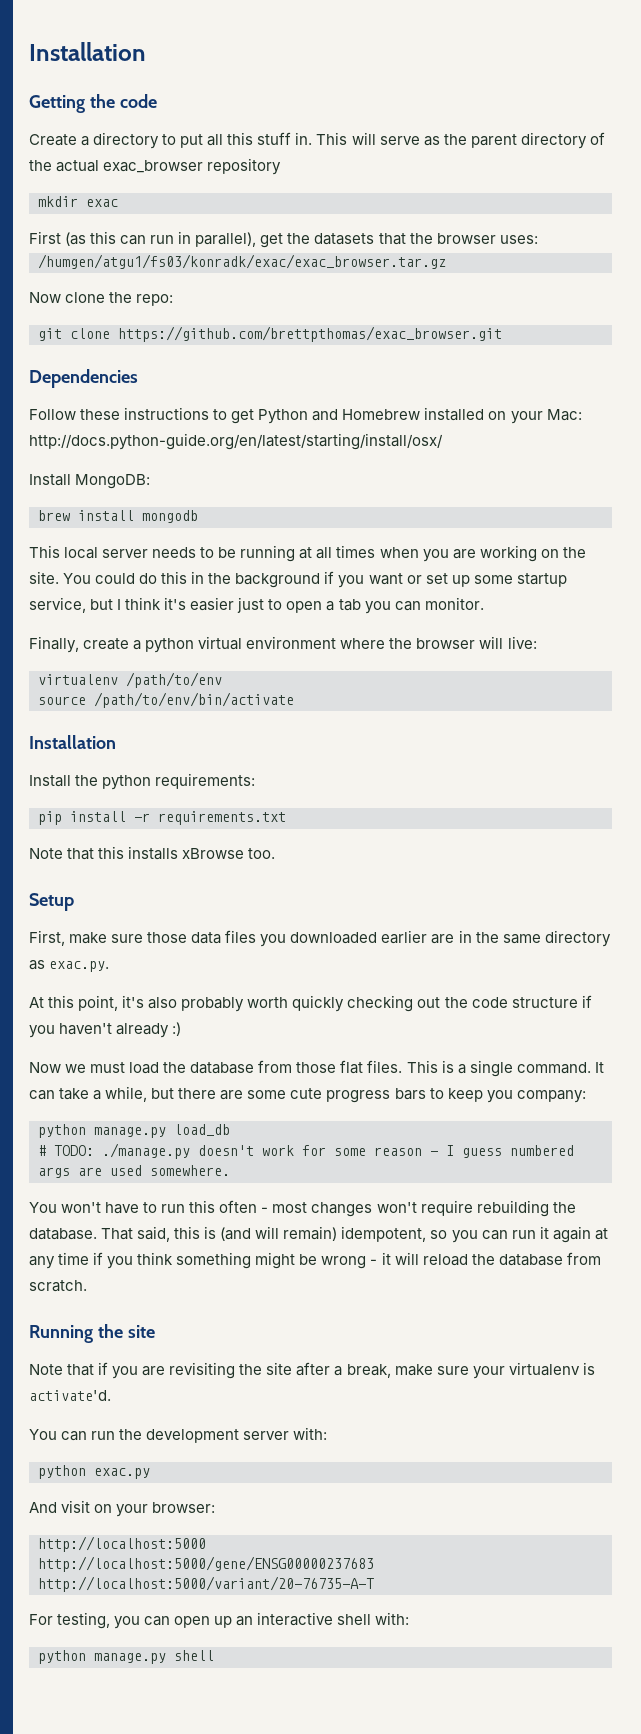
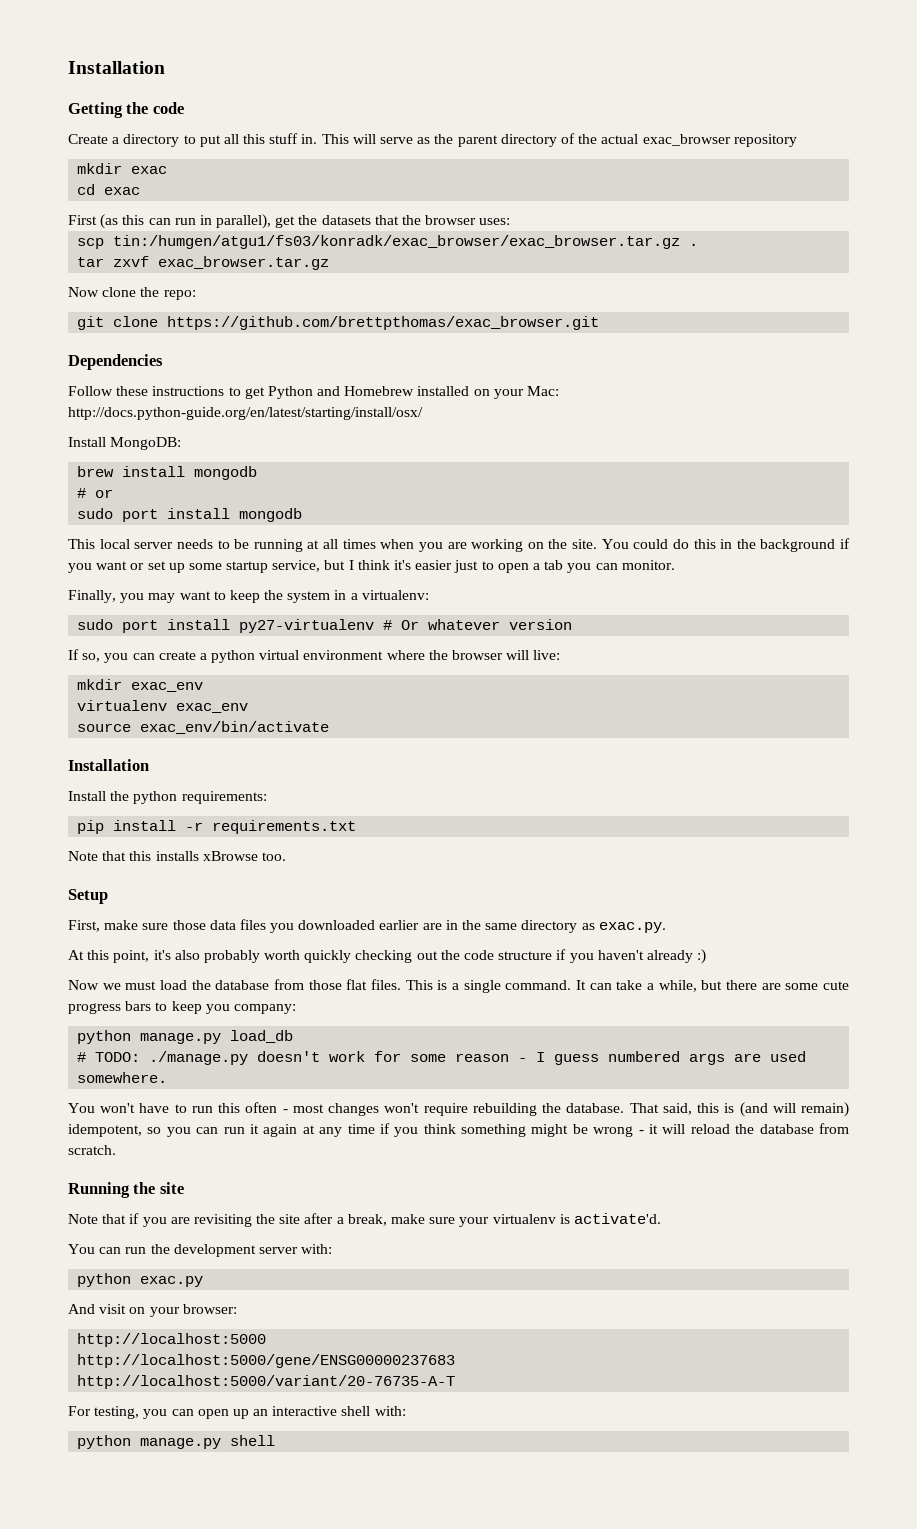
+ cd exac
- /humgen/atgu1/fs03/konradk/exac/exac_browser.tar.gz
+ scp tin:/humgen/atgu1/fs03/konradk/exac_browser/exac_browser.tar.gz .
+ tar zxvf exac_browser.tar.gz
+ # or
+ sudo port install mongodb
- Finally, create a python virtual environment where the browser will live:
+ Finally, you may want to keep the system in a virtualenv:
+ sudo port install py27-virtualenv # Or whatever version
+ If so, you can create a python virtual environment where the browser will live:
- virtualenv /path/to/env
+ mkdir exac_env
+ virtualenv exac_env
- source /path/to/env/bin/activate
+ source exac_env/bin/activate

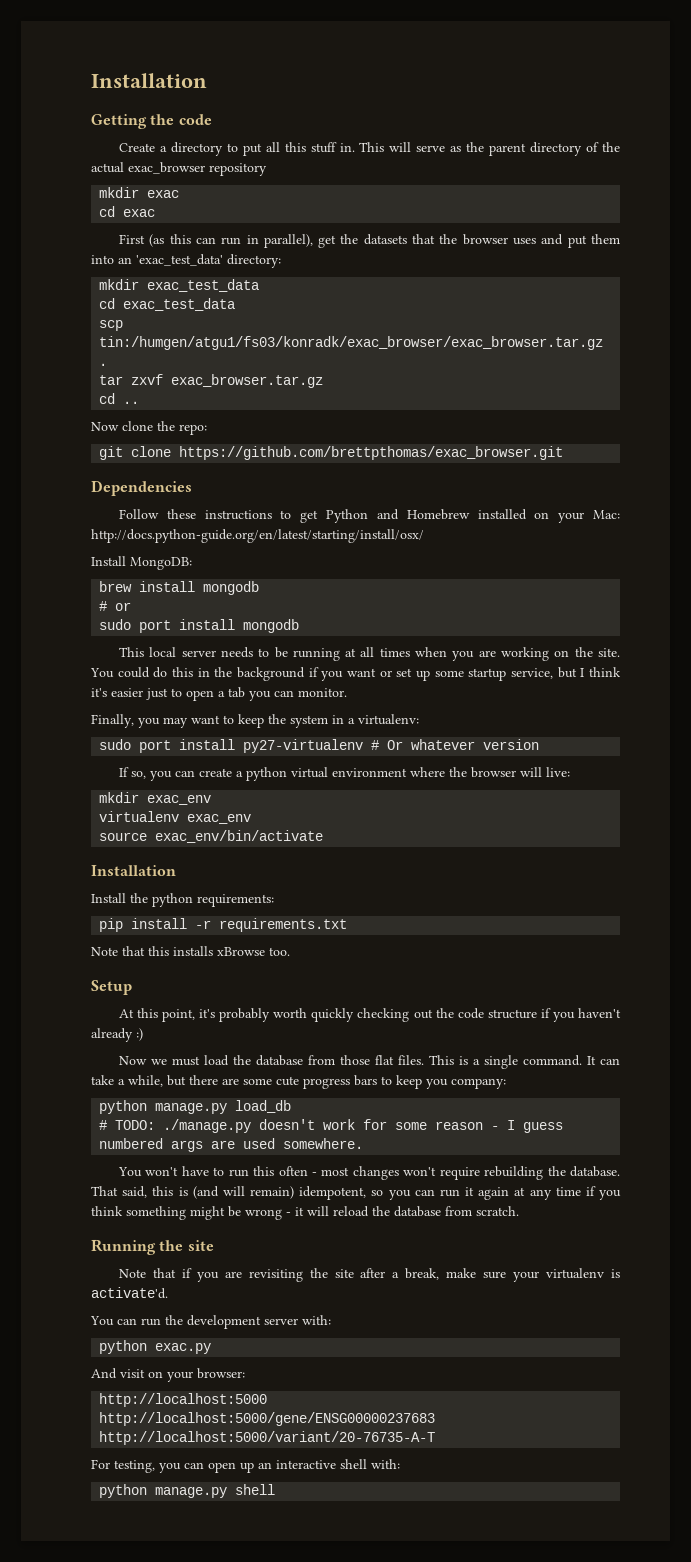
- First (as this can run in parallel), get the datasets that the browser uses:
+ First (as this can run in parallel), get the datasets that the browser uses and put them into an 'exac_test_data' directory:
+ mkdir exac_test_data
+ cd exac_test_data
+ cd ..
- First, make sure those data files you downloaded earlier are in the same directory as exac.py.
- At this point, it's also probably worth quickly checking out the code structure if you haven't already :)
+ At this point, it's probably worth quickly checking out the code structure if you haven't already :)

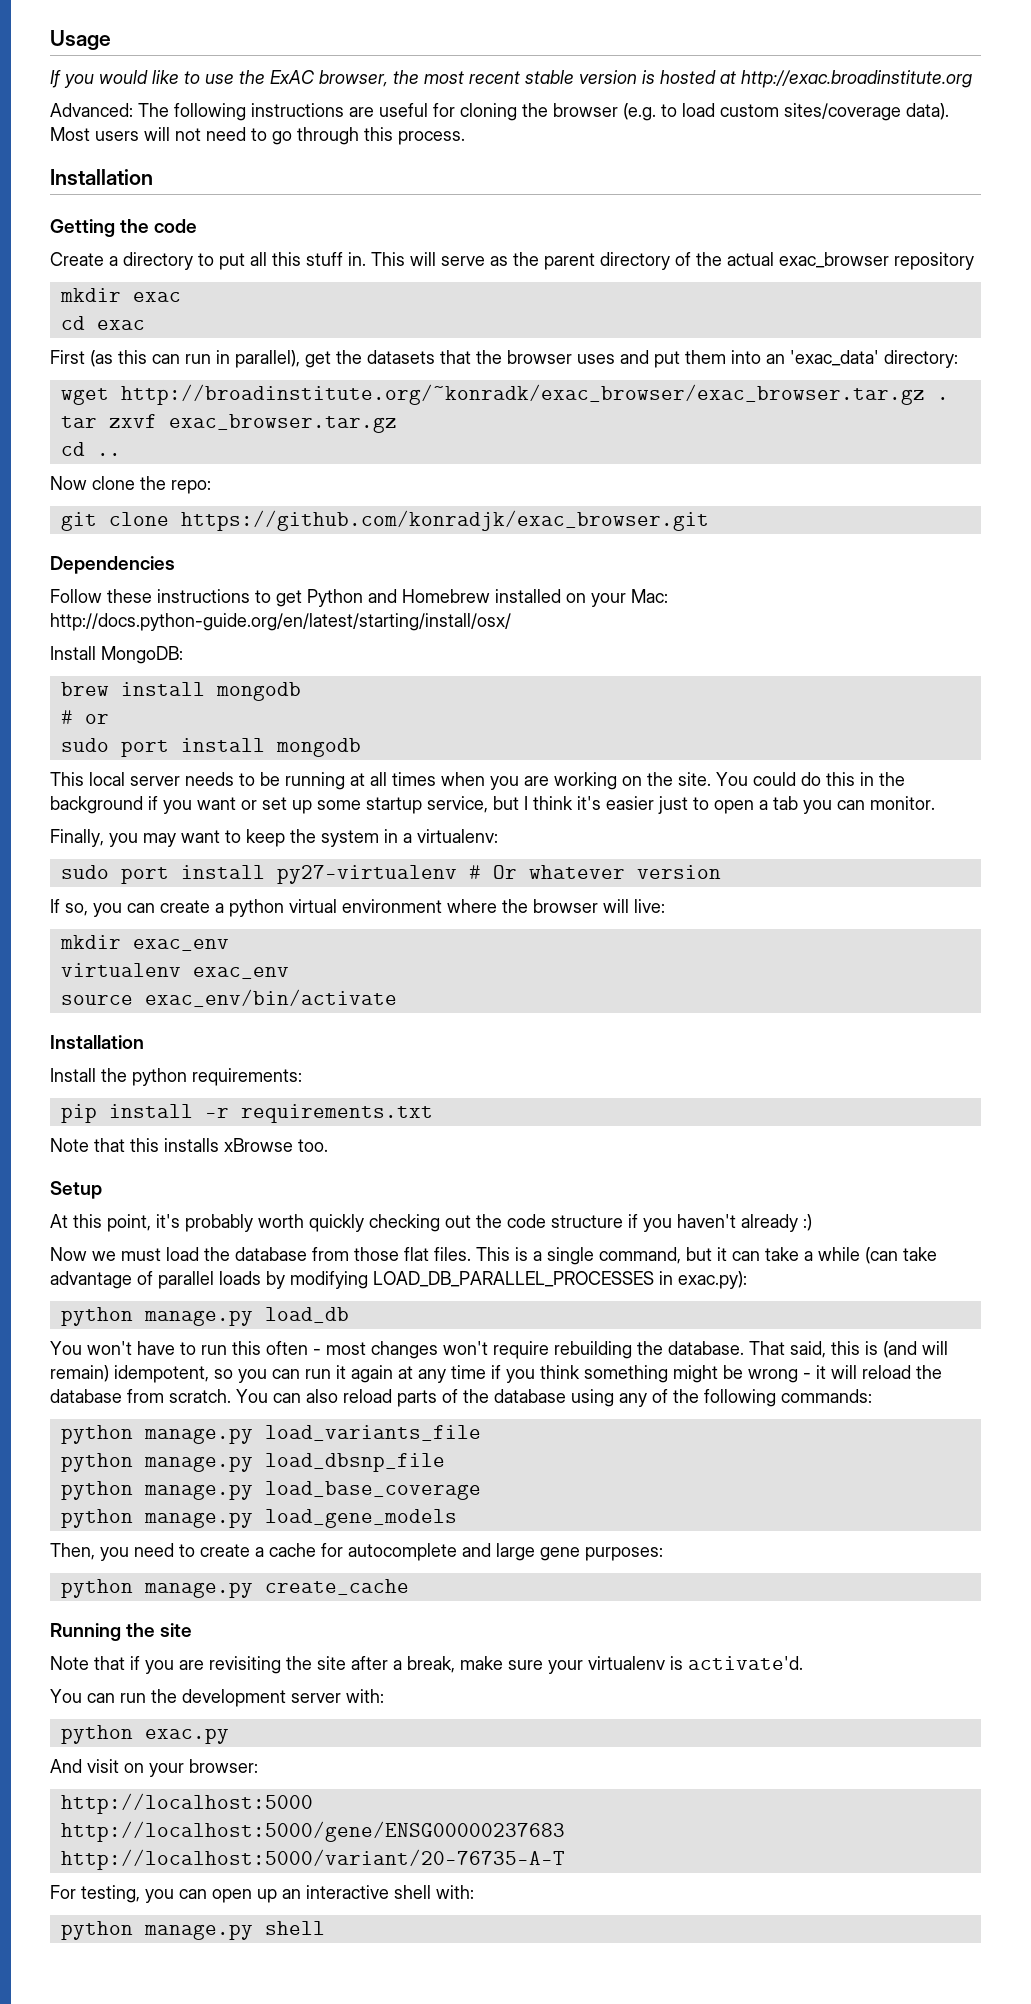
+ Usage
+ If you would like to use the ExAC browser, the most recent stable version is hosted at http://exac.broadinstitute.org
+ Advanced: The following instructions are useful for cloning the browser (e.g. to load custom sites/coverage data). Most users will not need to go through this process.
- First (as this can run in parallel), get the datasets that the browser uses and put them into an 'exac_test_data' directory:
+ First (as this can run in parallel), get the datasets that the browser uses and put them into an 'exac_data' directory:
- mkdir exac_test_data
- cd exac_test_data
- scp tin:/humgen/atgu1/fs03/konradk/exac_browser/exac_browser.tar.gz .
+ wget http://broadinstitute.org/~konradk/exac_browser/exac_browser.tar.gz .
- git clone https://github.com/brettpthomas/exac_browser.git
+ git clone https://github.com/konradjk/exac_browser.git
- This is a single command. It can take a while, but there are some cute progress bars to keep you company:
+ This is a single command, but it can take a while (can take advantage of parallel loads by modifying LOAD_DB_PARALLEL_PROCESSES in exac.py):
  python manage.py load_db
- # TODO: ./manage.py doesn't work for some reason - I guess numbered args are used somewhere.
+ You can also reload parts of the database using any of the following commands:
+ python manage.py load_variants_file
+ python manage.py load_dbsnp_file
+ python manage.py load_base_coverage
+ python manage.py load_gene_models
+ Then, you need to create a cache for autocomplete and large gene purposes:
+ python manage.py create_cache

